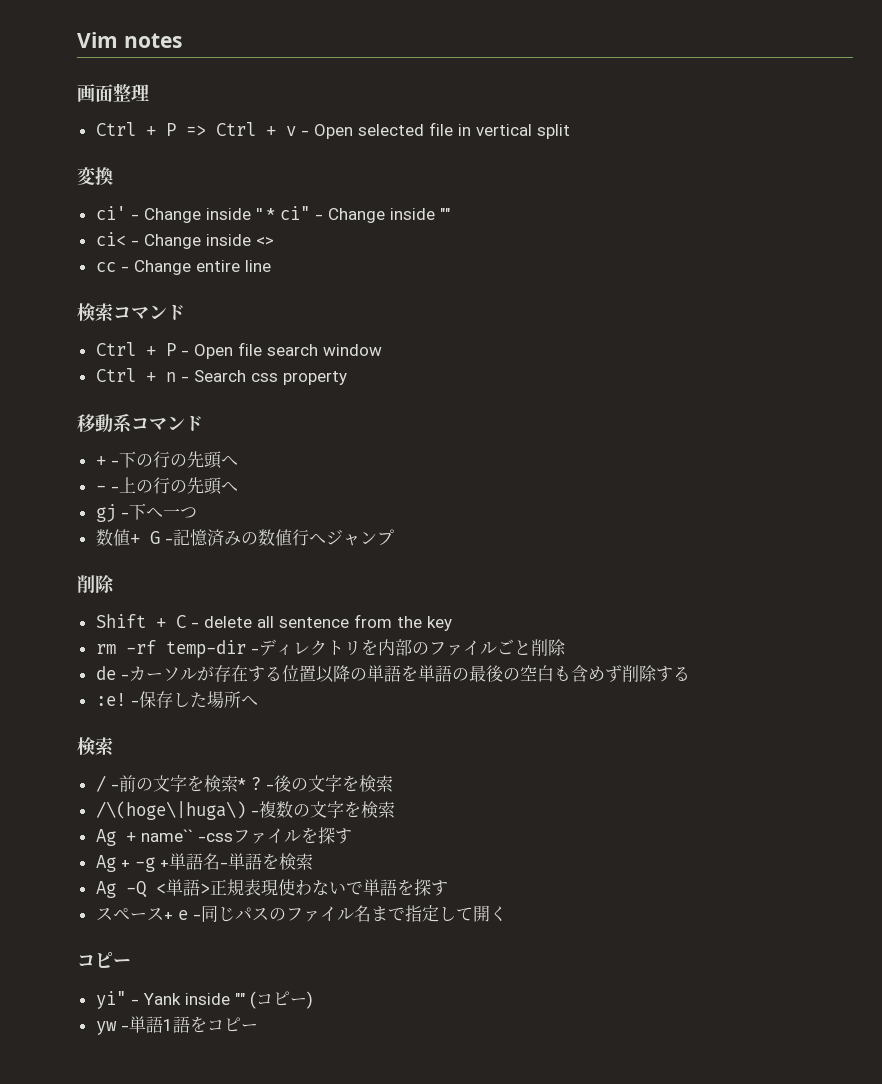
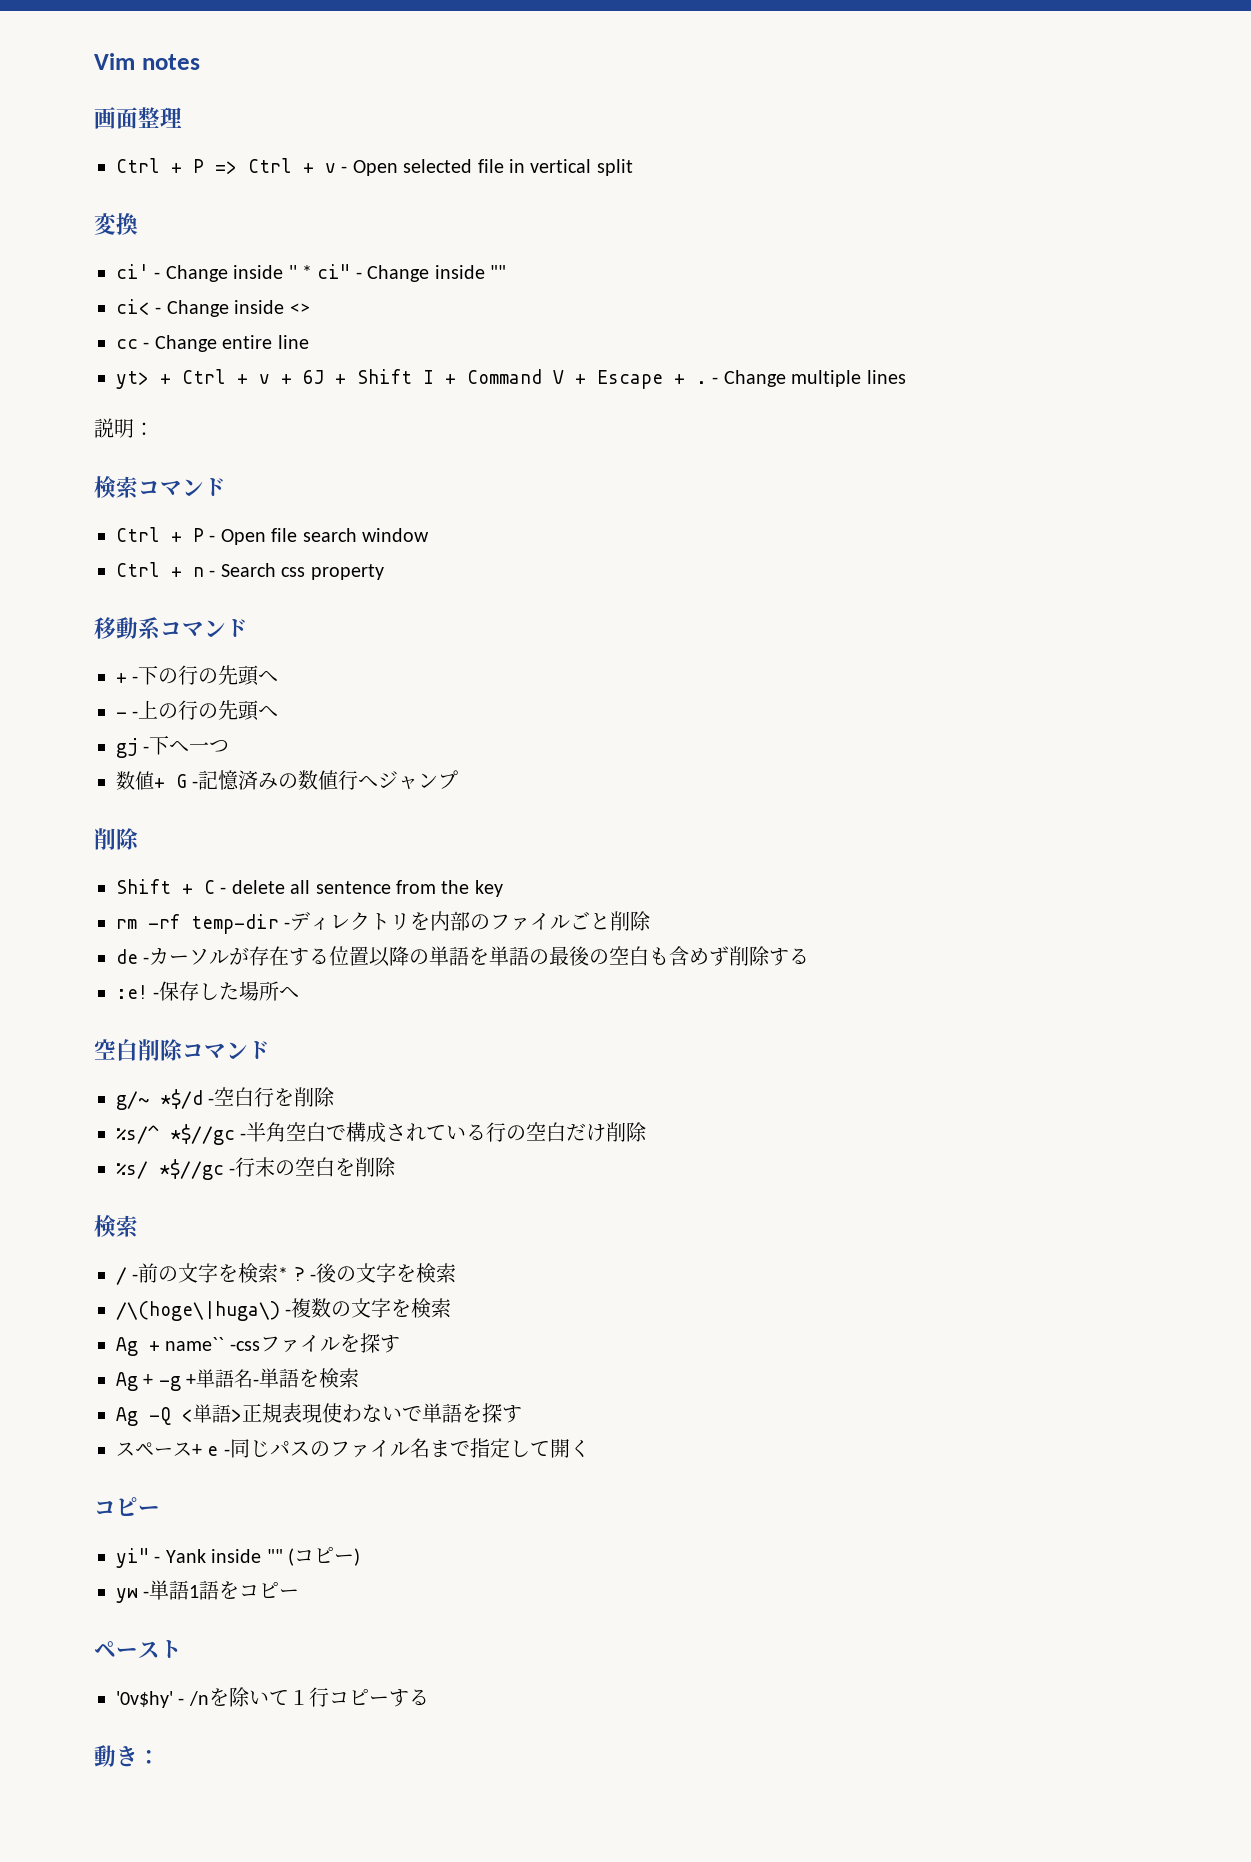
+ yt> + Ctrl + v + 6J + Shift I + Command V + Escape + . - Change multiple lines
+ 説明：
+ 空白削除コマンド
+ g/~ *$/d -空白行を削除
+ %s/^ *$//gc -半角空白で構成されている行の空白だけ削除
+ %s/ *$//gc -行末の空白を削除
+ ペースト
+ '0v$hy' - /nを除いて１行コピーする
+ 動き：

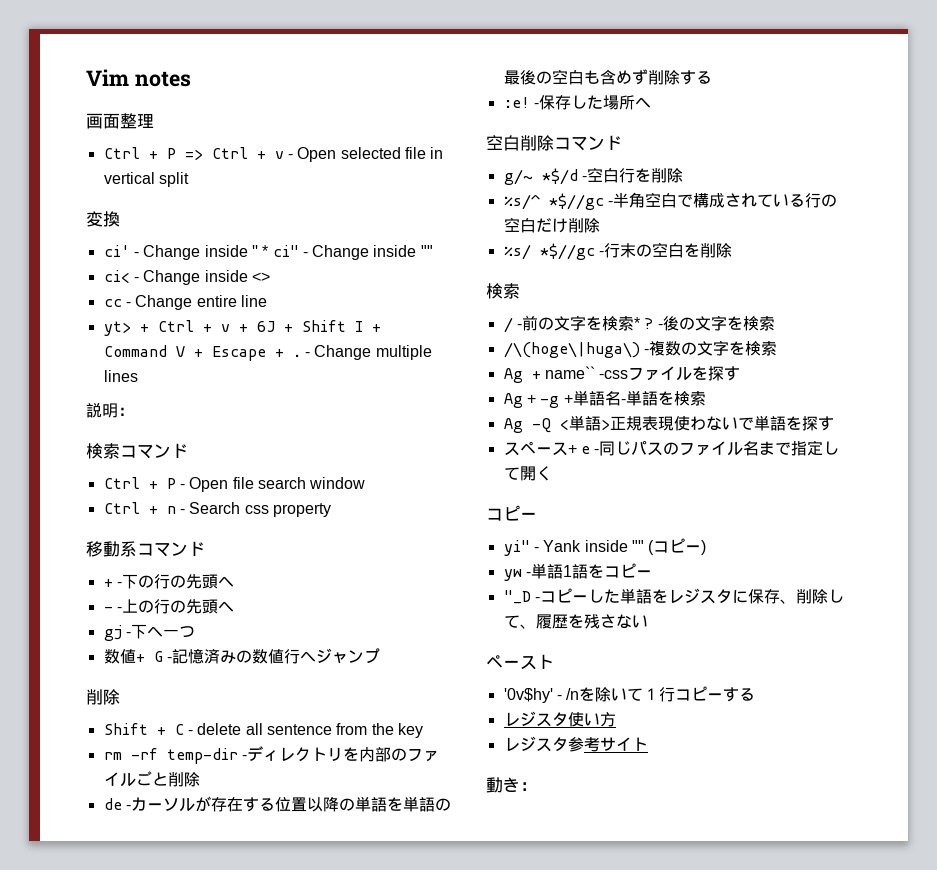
+ "_D -コピーした単語をレジスタに保存、削除して、履歴を残さない
+ レジスタ使い方
+ レジスタ参考サイト

